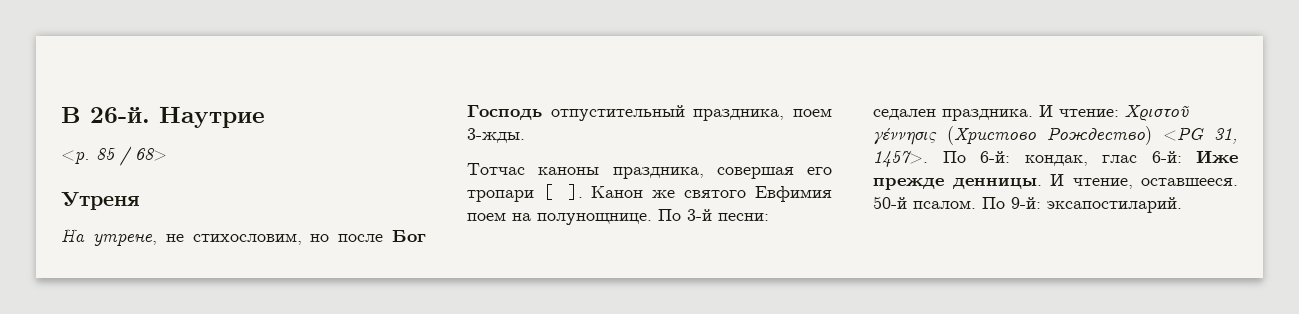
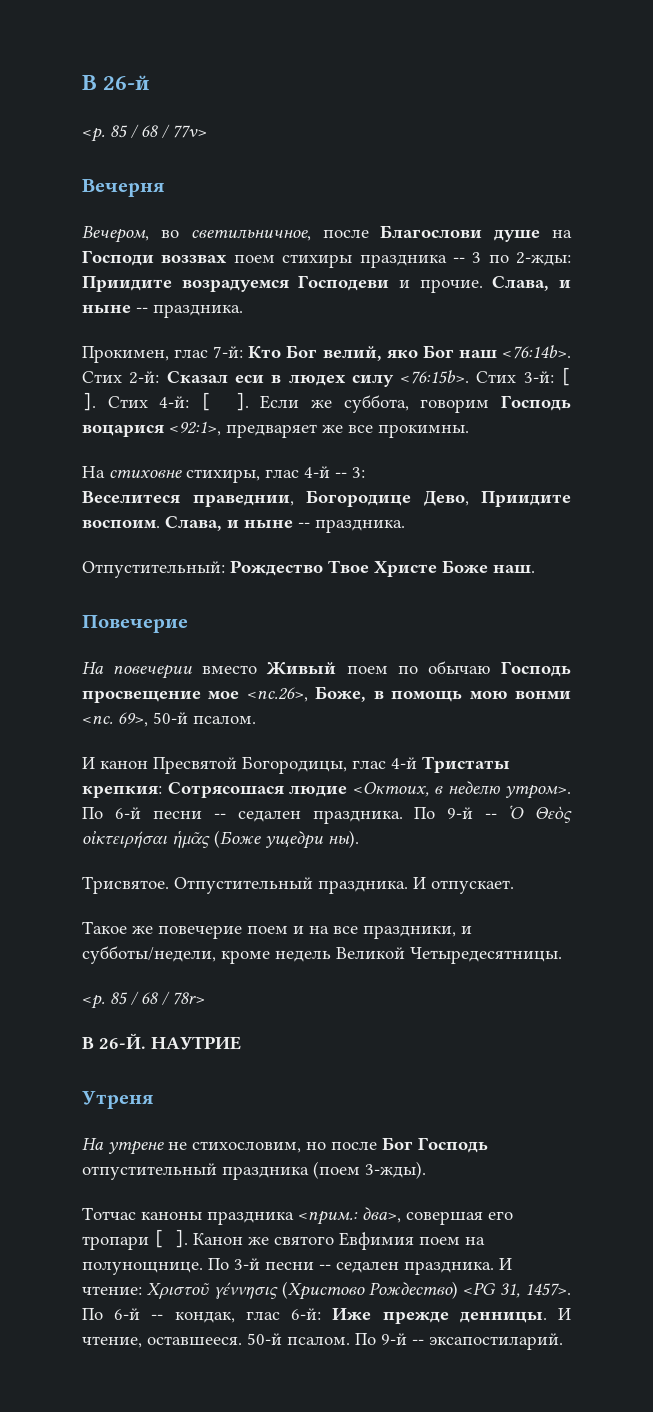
- В 26-й. Наутрие
- <p. 85 / 68>
+ В 26-й
+ <p. 85 / 68 / 77v>
+ Вечерня
+ Вечером, во светильничное, после Благослови душе на Господи воззвах поем стихиры праздника -- 3 по 2-жды: Приидите возрадуемся Господеви и прочие. Слава, и ныне -- праздника.
+ Прокимен, глас 7-й: Кто Бог велий, яко Бог наш <76:14b>. Стих 2-й: Сказал еси в людех силу <76:15b>. Стих 3-й: [ ]. Стих 4-й: [ ]. Если же суббота, говорим Господь воцарися <92:1>, предваряет же все прокимны.
+ На стиховне стихиры, глас 4-й -- 3:
+ Веселитеся праведнии, Богородице Дево, Приидите воспоим. Слава, и ныне -- праздника.
+ Отпустительный: Рождество Твое Христе Боже наш.
+ Повечерие
+ На повечерии вместо Живый поем по обычаю Господь просвещение мое <пс.26>, Боже, в помощь мою вонми <пс. 69>, 50-й псалом.
+ И канон Пресвятой Богородицы, глас 4-й Тристаты крепкия: Сотрясошася людие <Октоих, в неделю утром>. По 6-й песни -- седален праздника. По 9-й -- Ὁ Θεὸς οἰκτειρήσαι ἡμᾶς (Боже ущедри ны).
+ Трисвятое. Отпустительный праздника. И отпускает.
+ Такое же повечерие поем и на все праздники, и субботы/недели, кроме недель Великой Четыредесятницы.
+ <p. 85 / 68 / 78r>
+ В 26-Й. НАУТРИЕ
- На утрене, не стихословим, но после Бог Господь отпустительный праздника, поем 3-жды.
+ На утрене не стихословим, но после Бог Господь отпустительный праздника (поем 3-жды).
- Тотчас каноны праздника, совершая его тропари [ ].
+ Тотчас каноны праздника <прим.: два>, совершая его тропари [ ].
- По 3-й песни: седален праздника.
+ По 3-й песни -- седален праздника.
- По 6-й: кондак, глас 6-й: Иже прежде денницы.
+ По 6-й -- кондак, глас 6-й: Иже прежде денницы.
- По 9-й: эксапостиларий.
+ По 9-й -- эксапостиларий.

